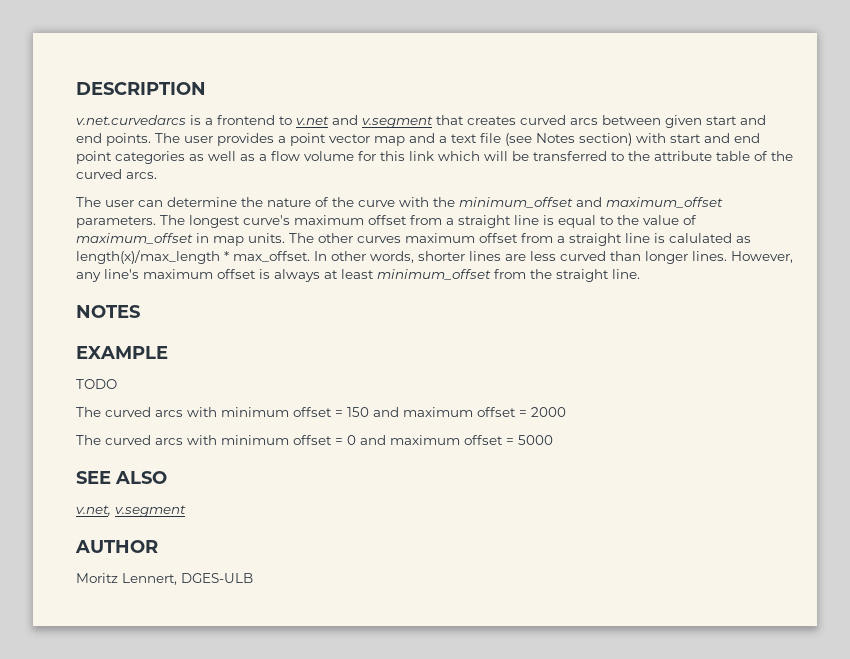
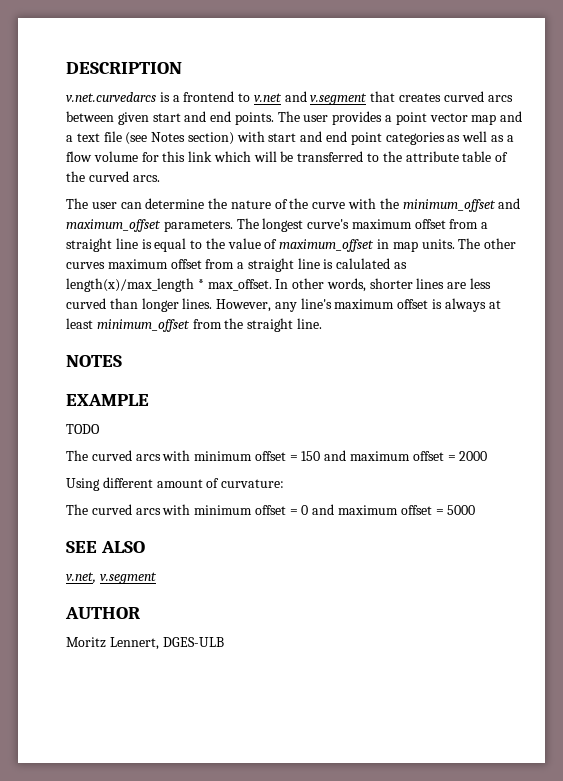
+ Using different amount of curvature:

